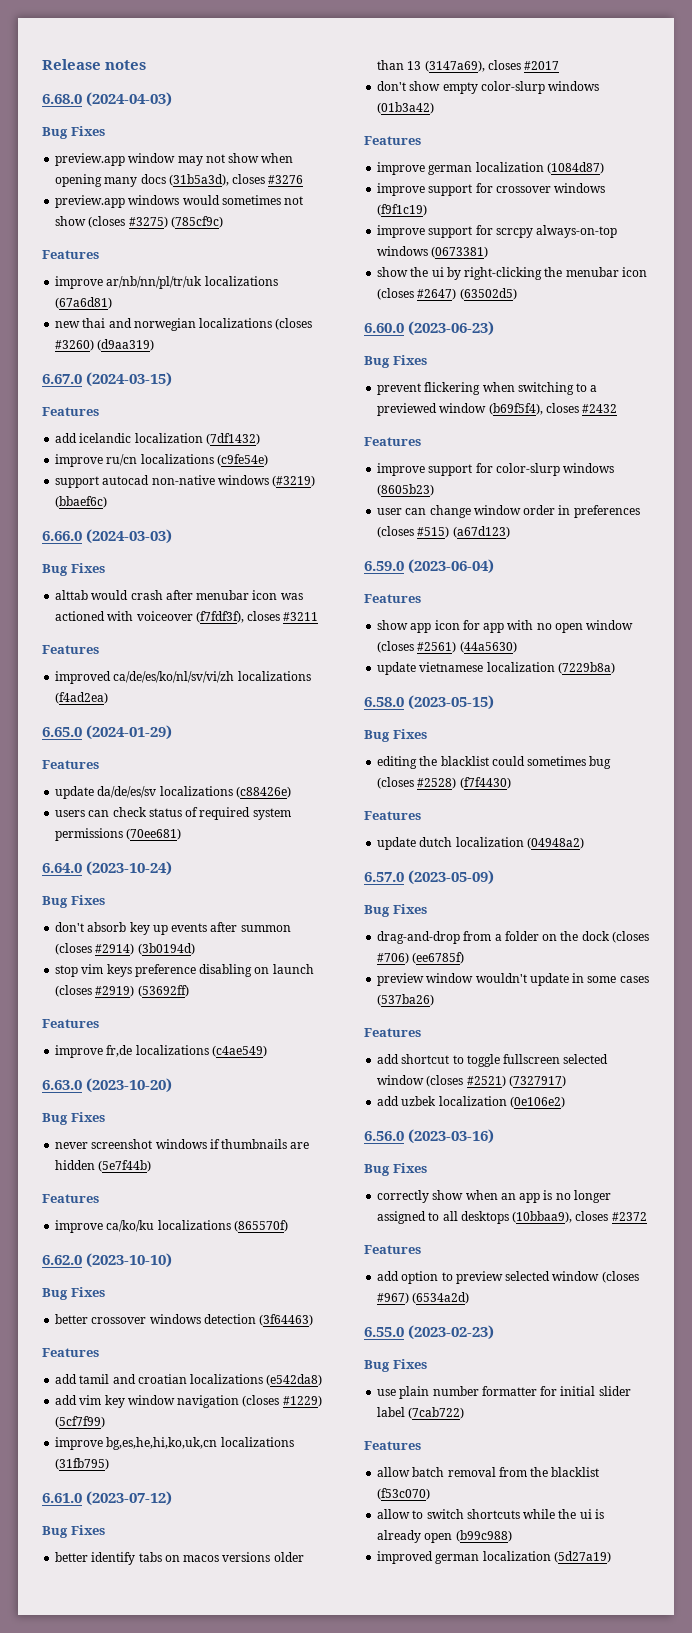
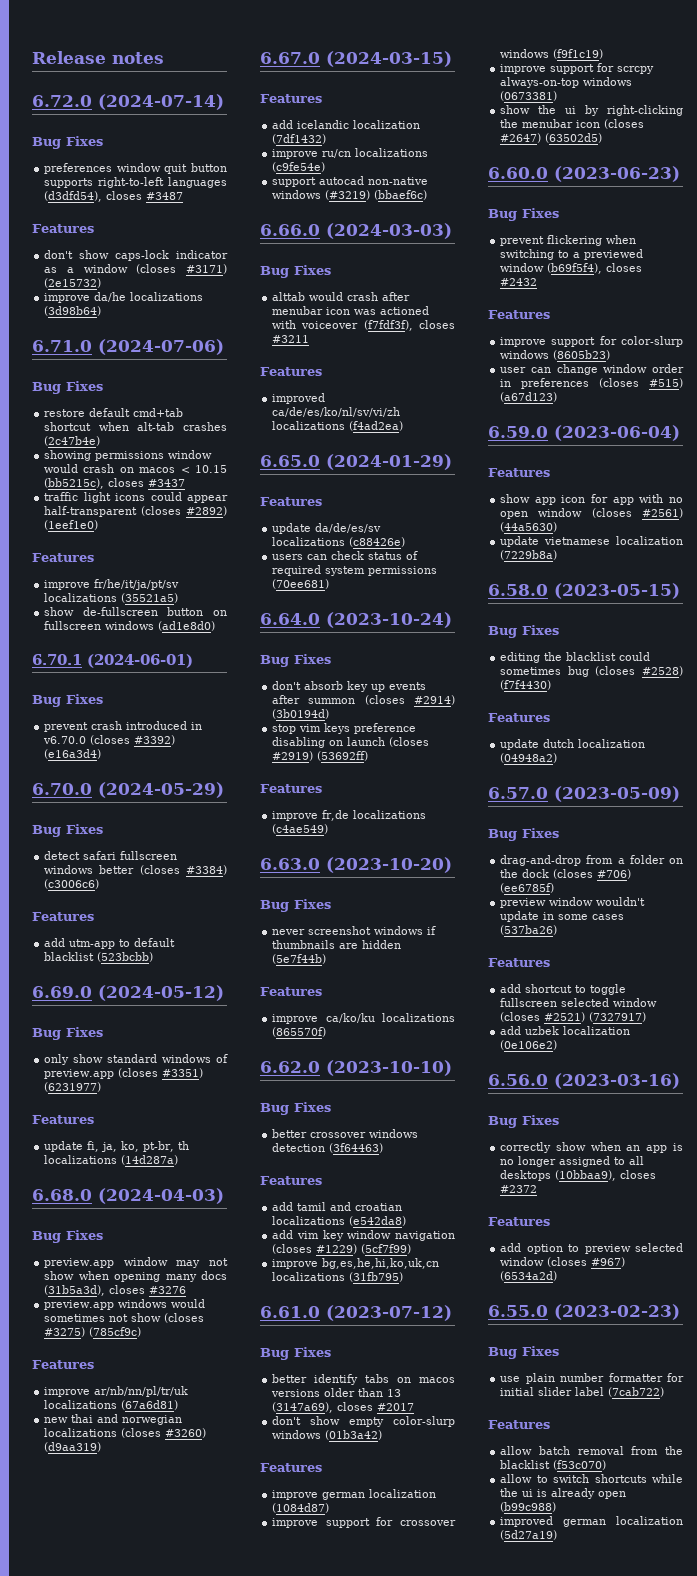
+ 6.72.0 (2024-07-14)
+ Bug Fixes
+ preferences window quit button supports right-to-left languages (d3dfd54), closes #3487
+ Features
+ don't show caps-lock indicator as a window (closes #3171) (2e15732)
+ improve da/he localizations (3d98b64)
+ 6.71.0 (2024-07-06)
+ Bug Fixes
+ restore default cmd+tab shortcut when alt-tab crashes (2c47b4e)
+ showing permissions window would crash on macos < 10.15 (bb5215c), closes #3437
+ traffic light icons could appear half-transparent (closes #2892) (1eef1e0)
+ Features
+ improve fr/he/it/ja/pt/sv localizations (35521a5)
+ show de-fullscreen button on fullscreen windows (ad1e8d0)
+ 6.70.1 (2024-06-01)
+ Bug Fixes
+ prevent crash introduced in v6.70.0 (closes #3392) (e16a3d4)
+ 6.70.0 (2024-05-29)
+ Bug Fixes
+ detect safari fullscreen windows better (closes #3384) (c3006c6)
+ Features
+ add utm-app to default blacklist (523bcbb)
+ 6.69.0 (2024-05-12)
+ Bug Fixes
+ only show standard windows of preview.app (closes #3351) (6231977)
+ Features
+ update fi, ja, ko, pt-br, th localizations (14d287a)

